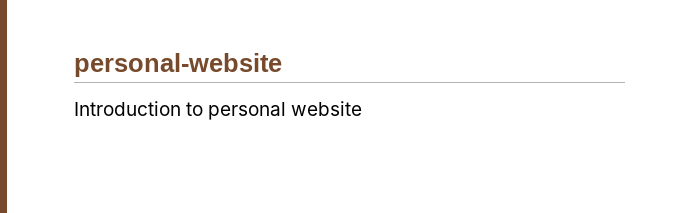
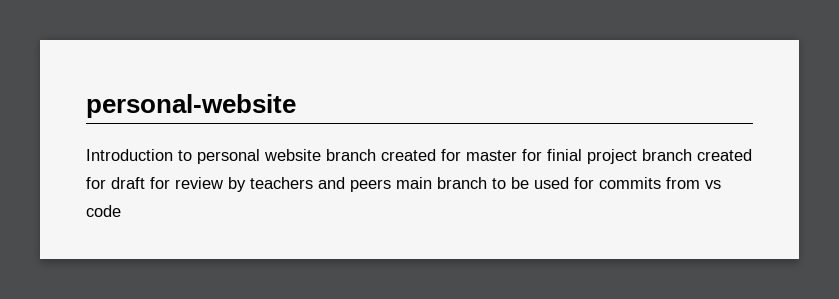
- Introduction to personal website
+ Introduction to personal website branch created for master for finial project branch created for draft for review by teachers and peers main branch to be used for commits from vs code

